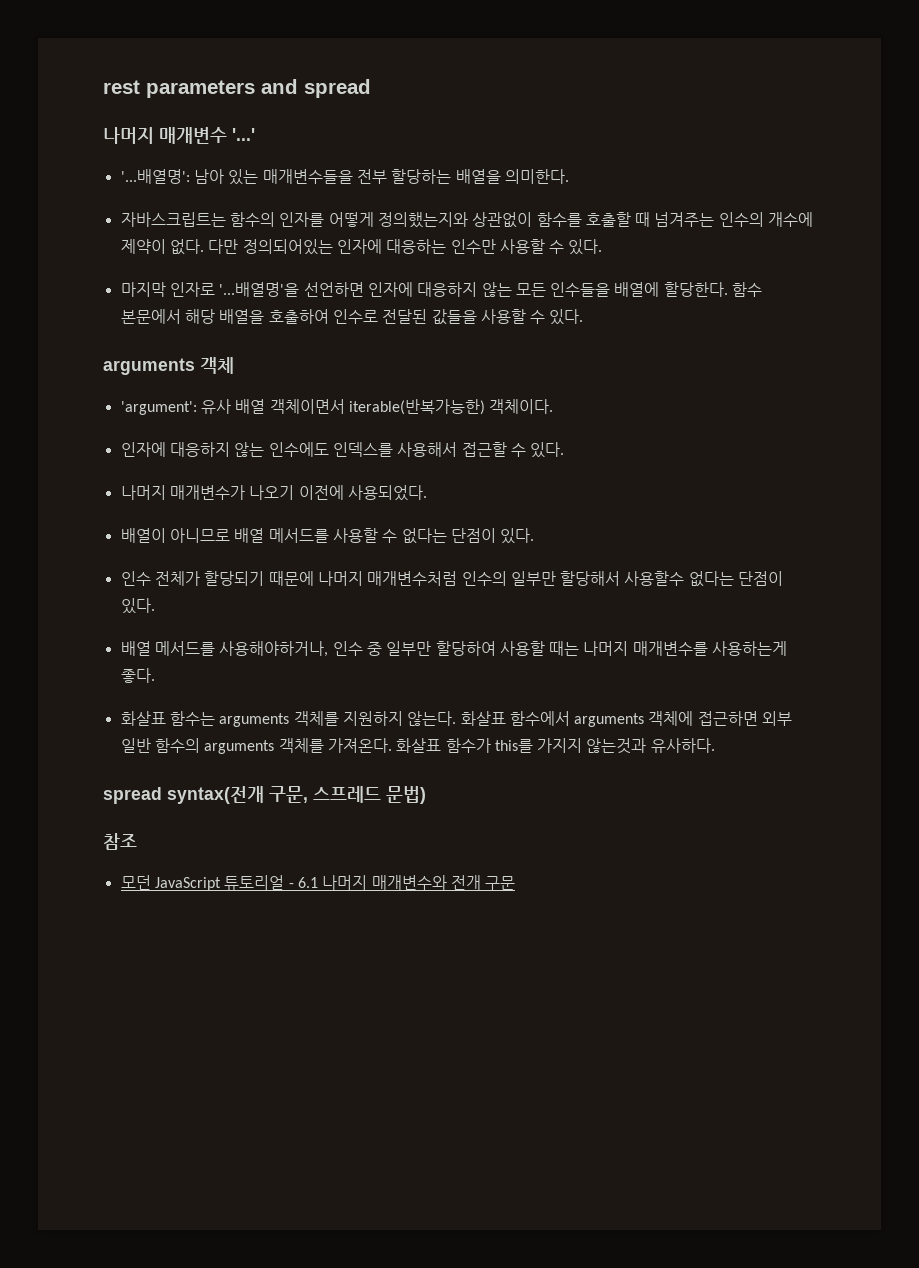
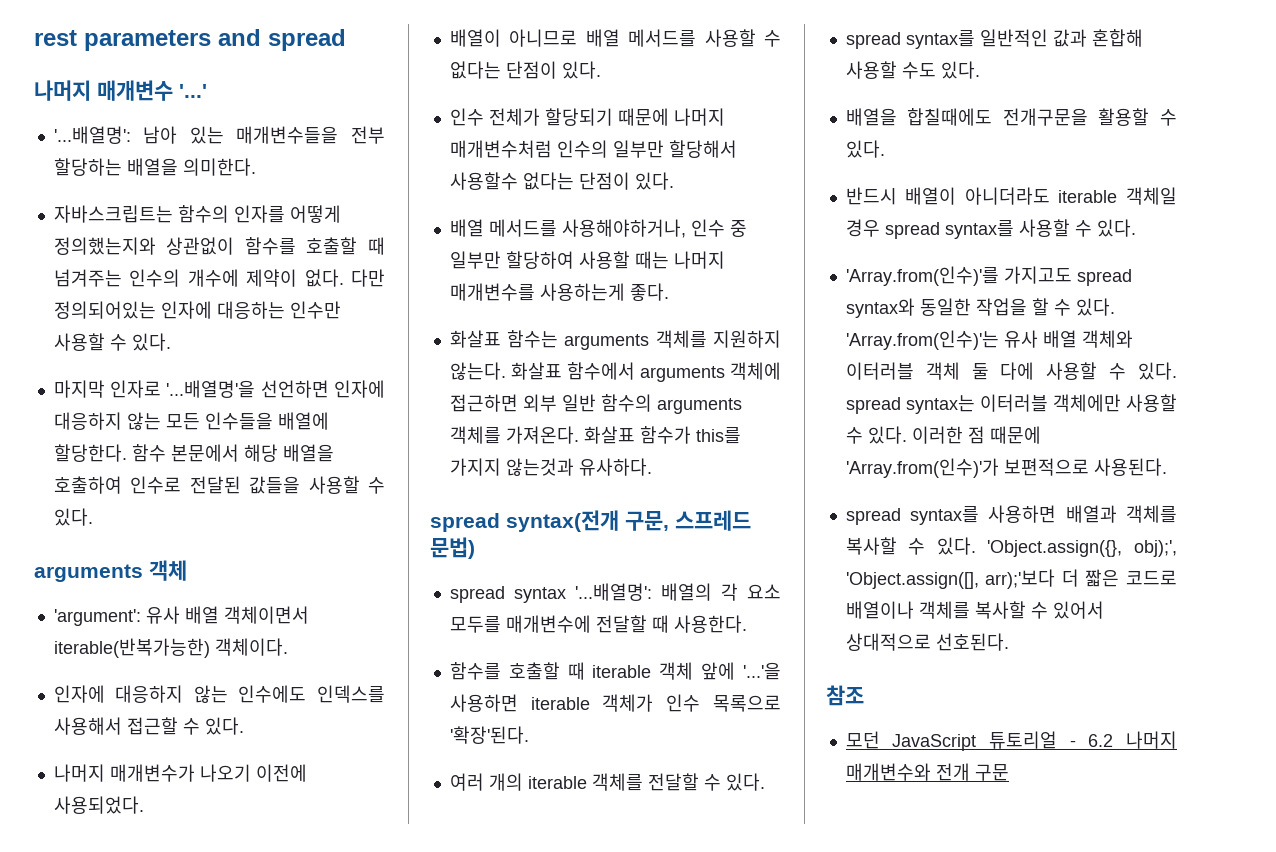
+ spread syntax '...배열명': 배열의 각 요소 모두를 매개변수에 전달할 때 사용한다.
+ 함수를 호출할 때 iterable 객체 앞에 '...'을 사용하면 iterable 객체가 인수 목록으로 '확장'된다.
+ 여러 개의 iterable 객체를 전달할 수 있다.
+ spread syntax를 일반적인 값과 혼합해 사용할 수도 있다.
+ 배열을 합칠때에도 전개구문을 활용할 수 있다.
+ 반드시 배열이 아니더라도 iterable 객체일 경우 spread syntax를 사용할 수 있다.
+ 'Array.from(인수)'를 가지고도 spread syntax와 동일한 작업을 할 수 있다. 'Array.from(인수)'는 유사 배열 객체와 이터러블 객체 둘 다에 사용할 수 있다. spread syntax는 이터러블 객체에만 사용할 수 있다. 이러한 점 때문에 'Array.from(인수)'가 보편적으로 사용된다.
+ spread syntax를 사용하면 배열과 객체를 복사할 수 있다. 'Object.assign({}, obj);', 'Object.assign([], arr);'보다 더 짧은 코드로 배열이나 객체를 복사할 수 있어서 상대적으로 선호된다.
- 모던 JavaScript 튜토리얼 - 6.1 나머지 매개변수와 전개 구문
+ 모던 JavaScript 튜토리얼 - 6.2 나머지 매개변수와 전개 구문

